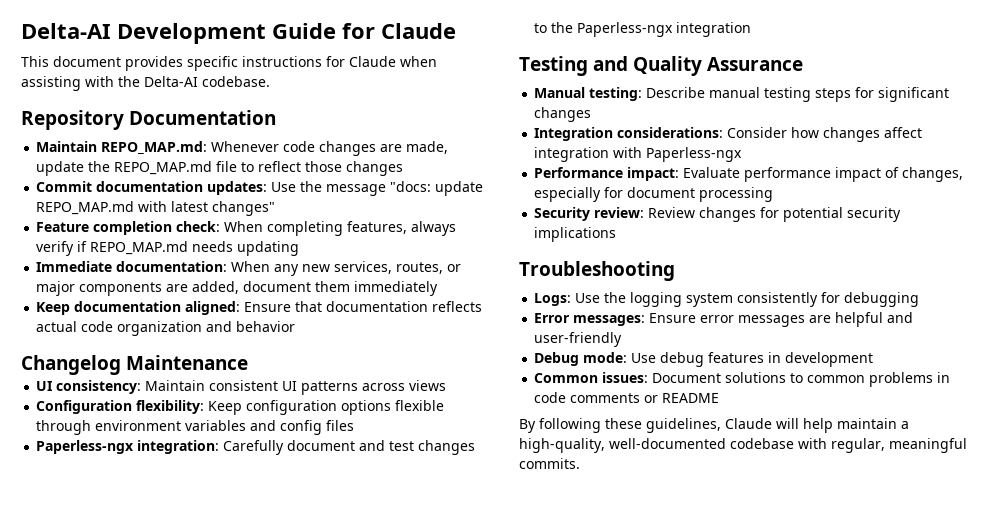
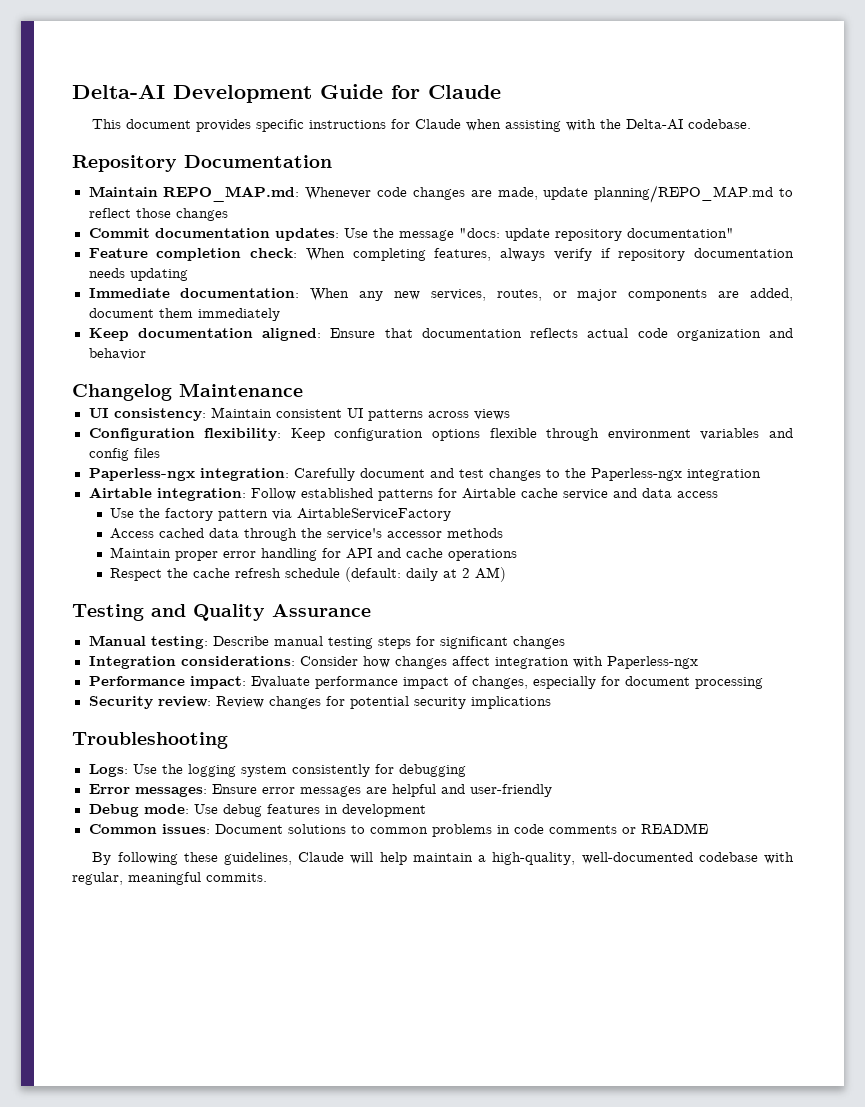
- Maintain REPO_MAP.md: Whenever code changes are made, update the REPO_MAP.md file to reflect those changes
+ Maintain REPO_MAP.md: Whenever code changes are made, update planning/REPO_MAP.md to reflect those changes
- Commit documentation updates: Use the message "docs: update REPO_MAP.md with latest changes"
+ Commit documentation updates: Use the message "docs: update repository documentation"
- Feature completion check: When completing features, always verify if REPO_MAP.md needs updating
+ Feature completion check: When completing features, always verify if repository documentation needs updating
+ Airtable integration: Follow established patterns for Airtable cache service and data access
+ Use the factory pattern via AirtableServiceFactory
+ Access cached data through the service's accessor methods
+ Maintain proper error handling for API and cache operations
+ Respect the cache refresh schedule (default: daily at 2 AM)

